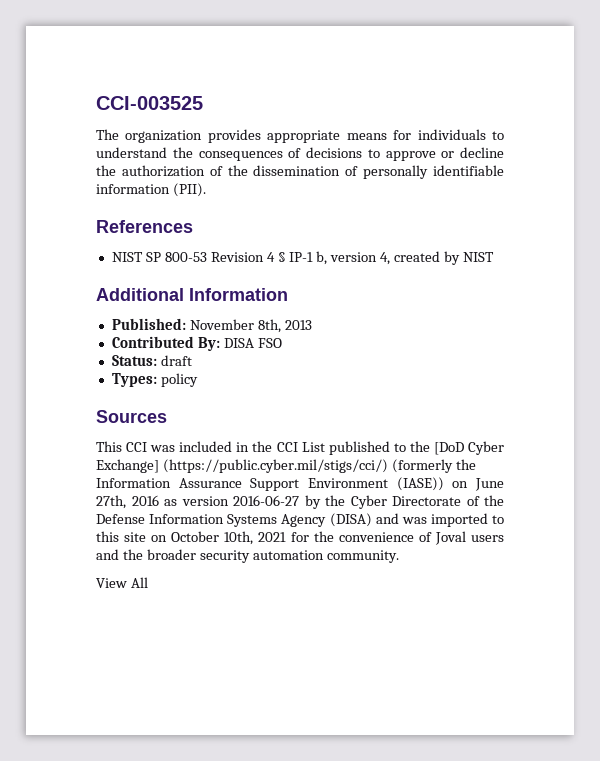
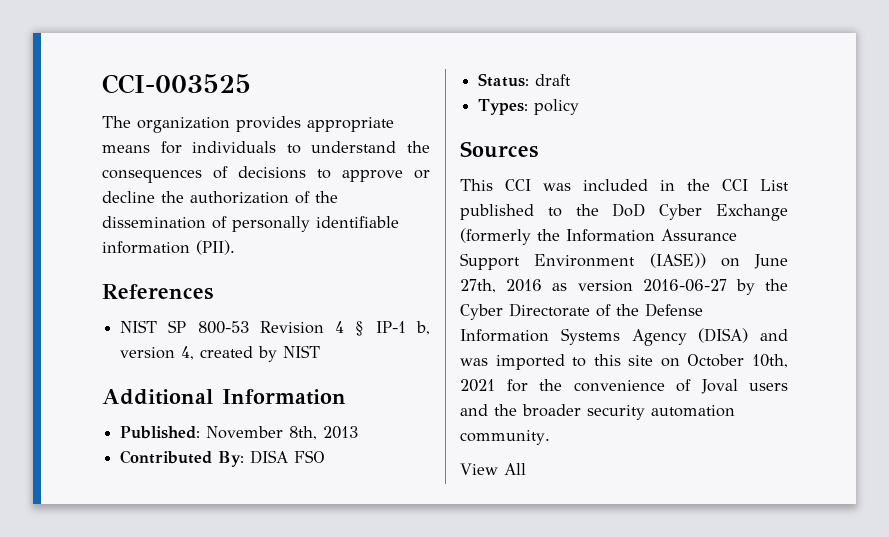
- This CCI was included in the CCI List published to the [DoD Cyber Exchange] (https://public.cyber.mil/stigs/cci/) (formerly the Information Assurance Support Environment (IASE)) on June 27th, 2016 as version 2016-06-27 by the Cyber Directorate of the Defense Information Systems Agency (DISA) and was imported to this site on October 10th, 2021 for the convenience of Joval users and the broader security automation community.
+ This CCI was included in the CCI List published to the DoD Cyber Exchange (formerly the Information Assurance Support Environment (IASE)) on June 27th, 2016 as version 2016-06-27 by the Cyber Directorate of the Defense Information Systems Agency (DISA) and was imported to this site on October 10th, 2021 for the convenience of Joval users and the broader security automation community.

